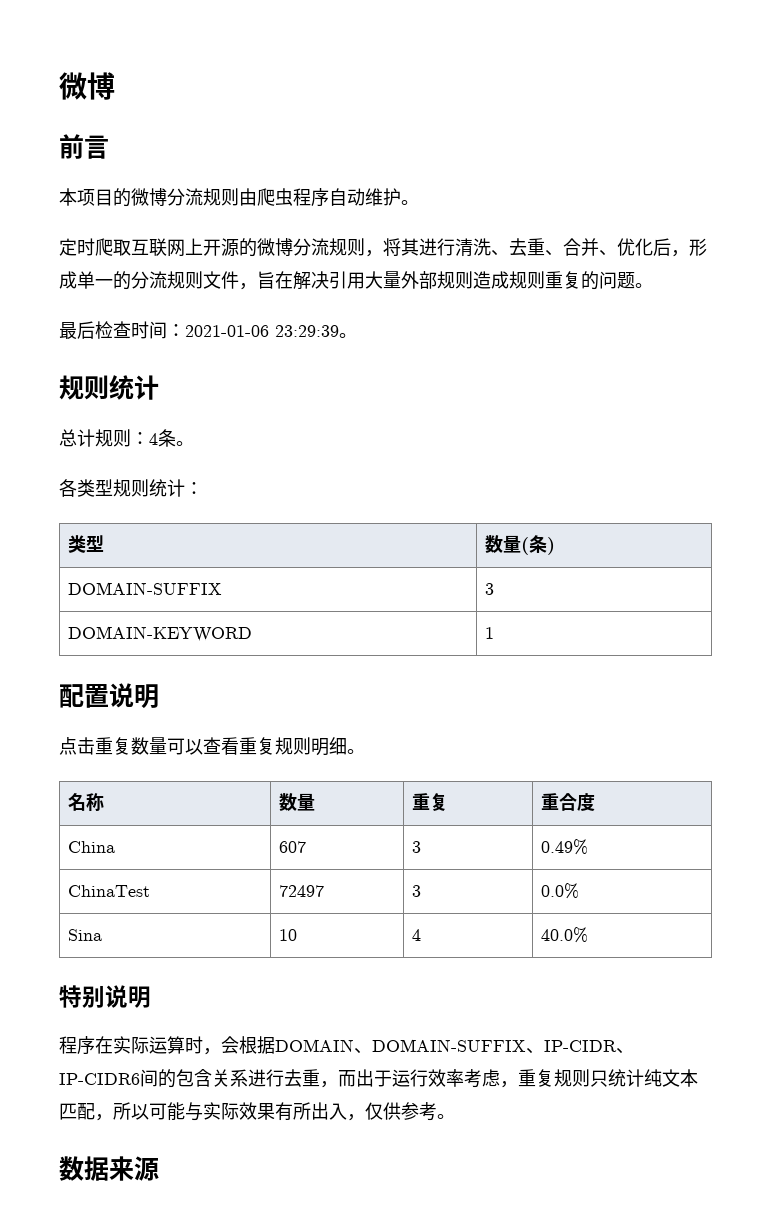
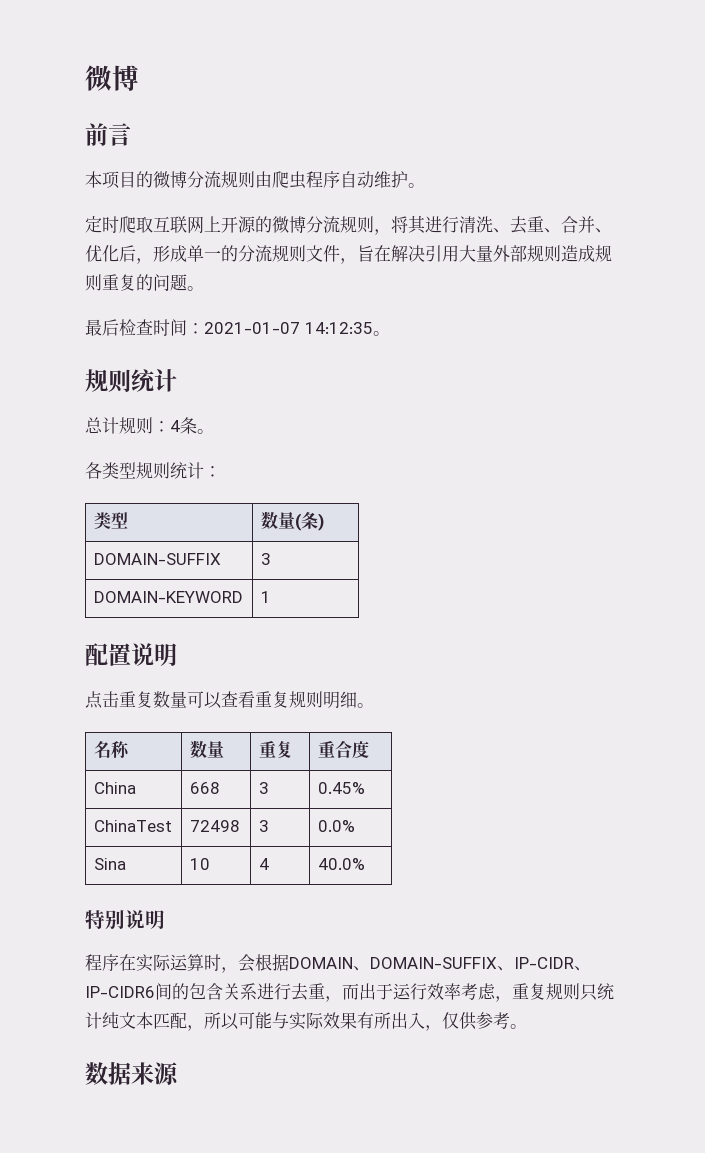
- 最后检查时间：2021-01-06 23:29:39。
+ 最后检查时间：2021-01-07 14:12:35。
- China | 607 | 3 | 0.49%
+ China | 668 | 3 | 0.45%
- ChinaTest | 72497 | 3 | 0.0%
+ ChinaTest | 72498 | 3 | 0.0%

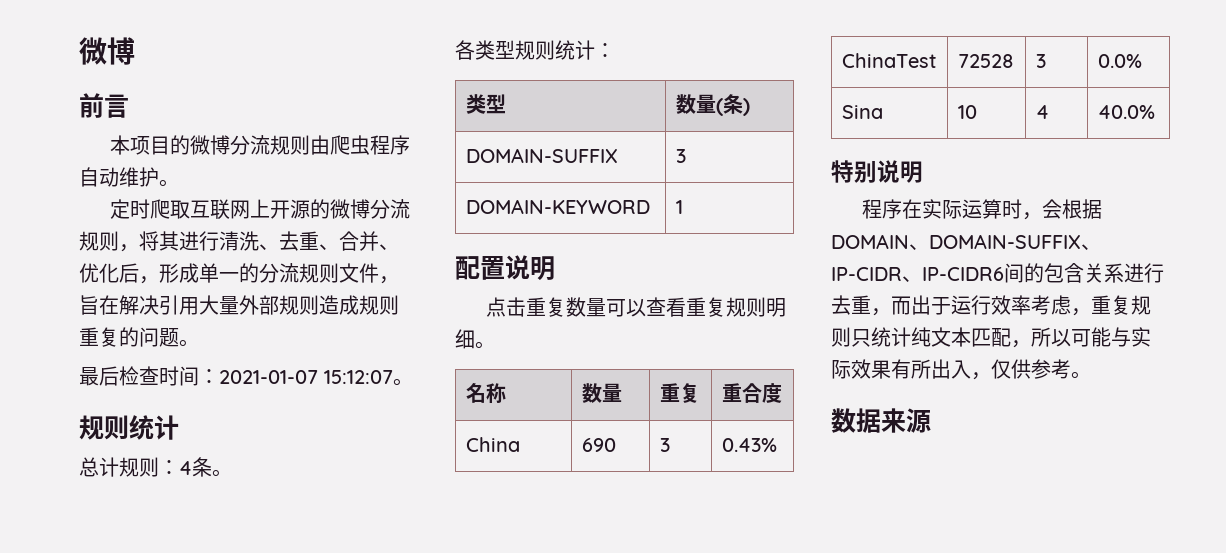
- 最后检查时间：2021-01-07 14:12:35。
+ 最后检查时间：2021-01-07 15:12:07。
- China | 668 | 3 | 0.45%
+ China | 690 | 3 | 0.43%
- ChinaTest | 72498 | 3 | 0.0%
+ ChinaTest | 72528 | 3 | 0.0%

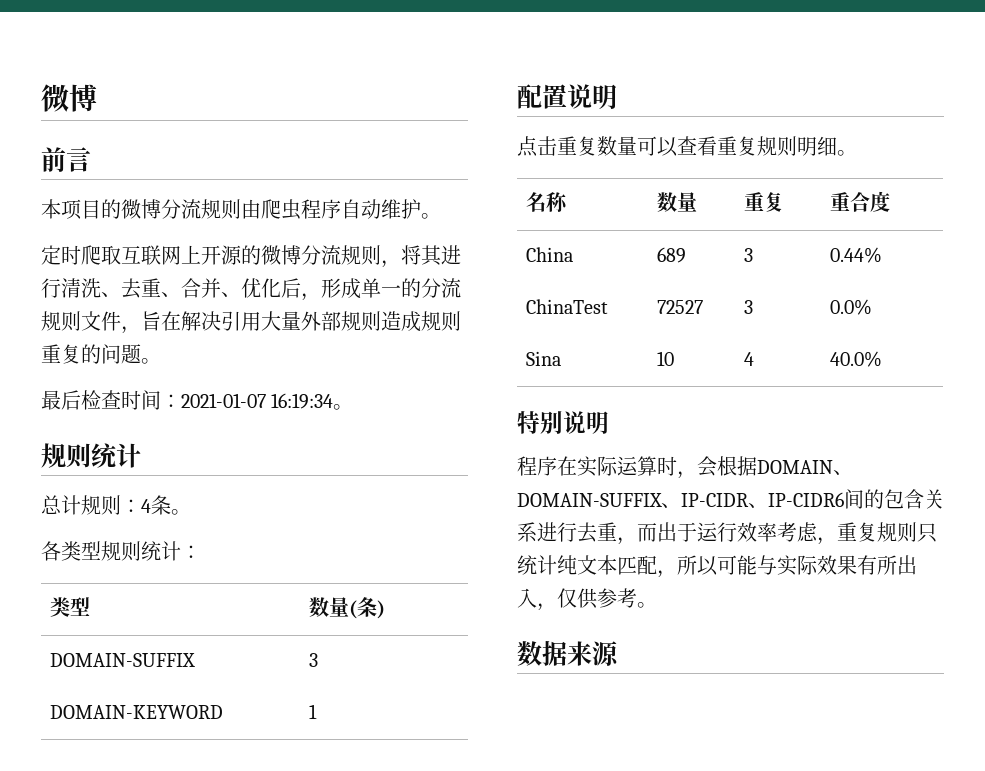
- 最后检查时间：2021-01-07 15:12:07。
+ 最后检查时间：2021-01-07 16:19:34。
- China | 690 | 3 | 0.43%
+ China | 689 | 3 | 0.44%
- ChinaTest | 72528 | 3 | 0.0%
+ ChinaTest | 72527 | 3 | 0.0%

